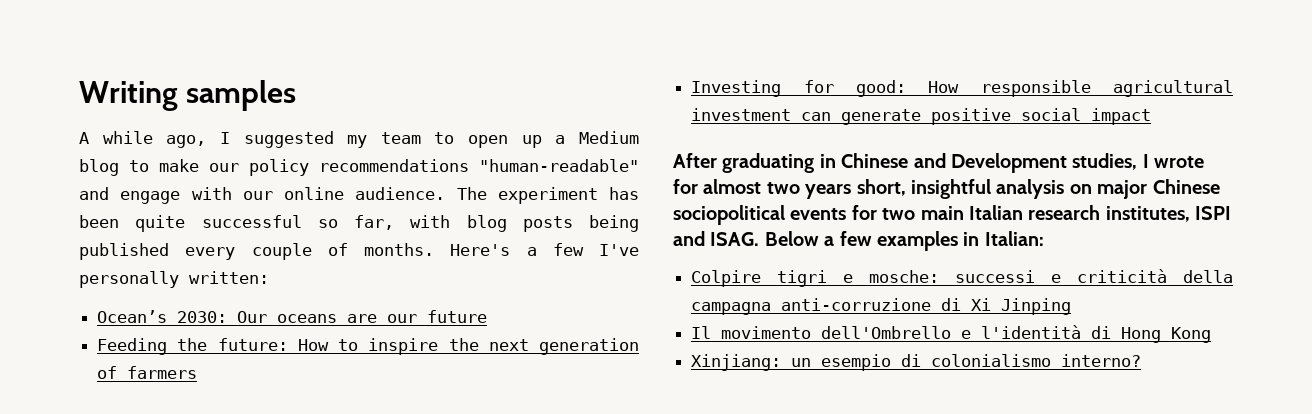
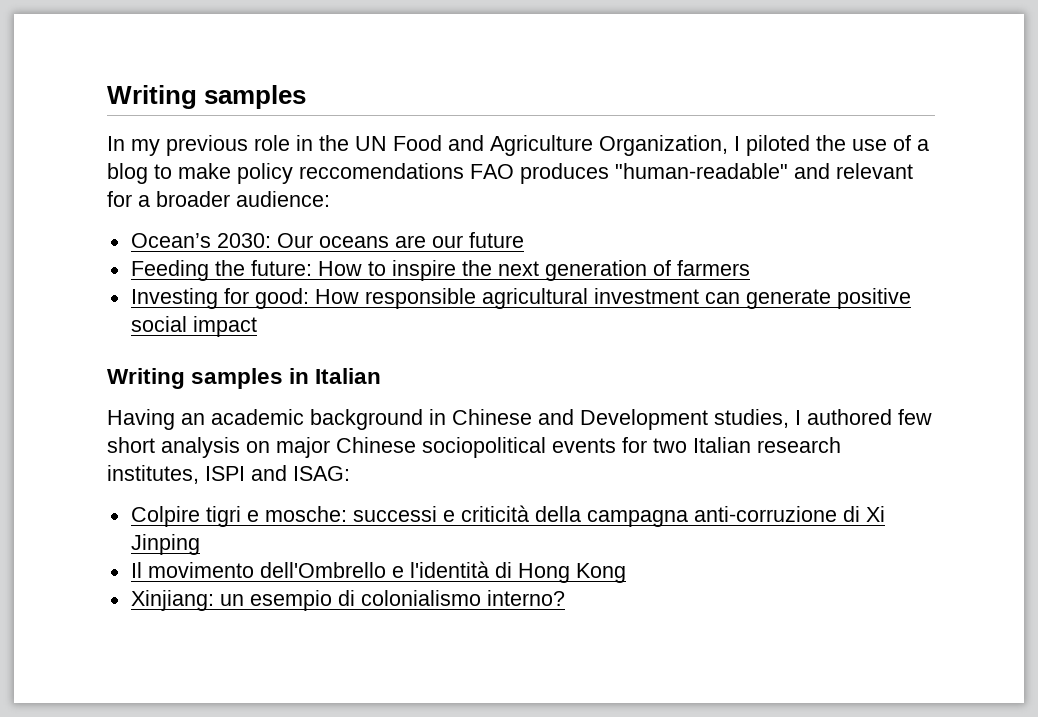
- A while ago, I suggested my team to open up a Medium blog to make our policy recommendations "human-readable" and engage with our online audience. The experiment has been quite successful so far, with blog posts being published every couple of months. Here's a few I've personally written:
+ In my previous role in the UN Food and Agriculture Organization, I piloted the use of a blog to make policy reccomendations FAO produces "human-readable" and relevant for a broader audience:
- After graduating in Chinese and Development studies, I wrote for almost two years short, insightful analysis on major Chinese sociopolitical events for two main Italian research institutes, ISPI and ISAG. Below a few examples in Italian:
+ Writing samples in Italian
+ Having an academic background in Chinese and Development studies, I authored few short analysis on major Chinese sociopolitical events for two Italian research institutes, ISPI and ISAG:

